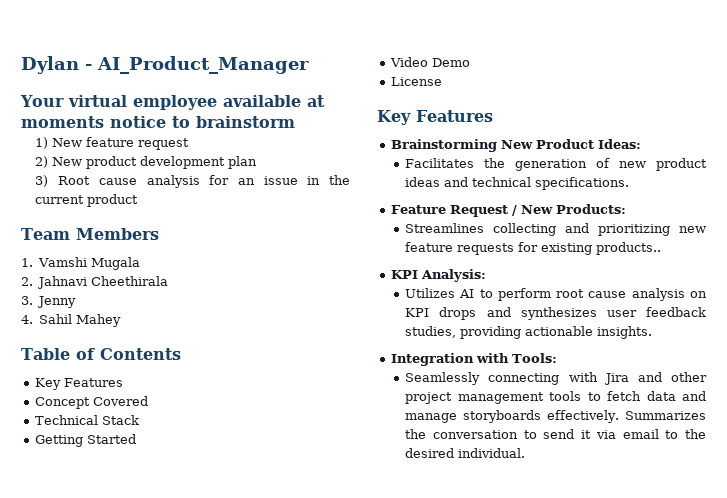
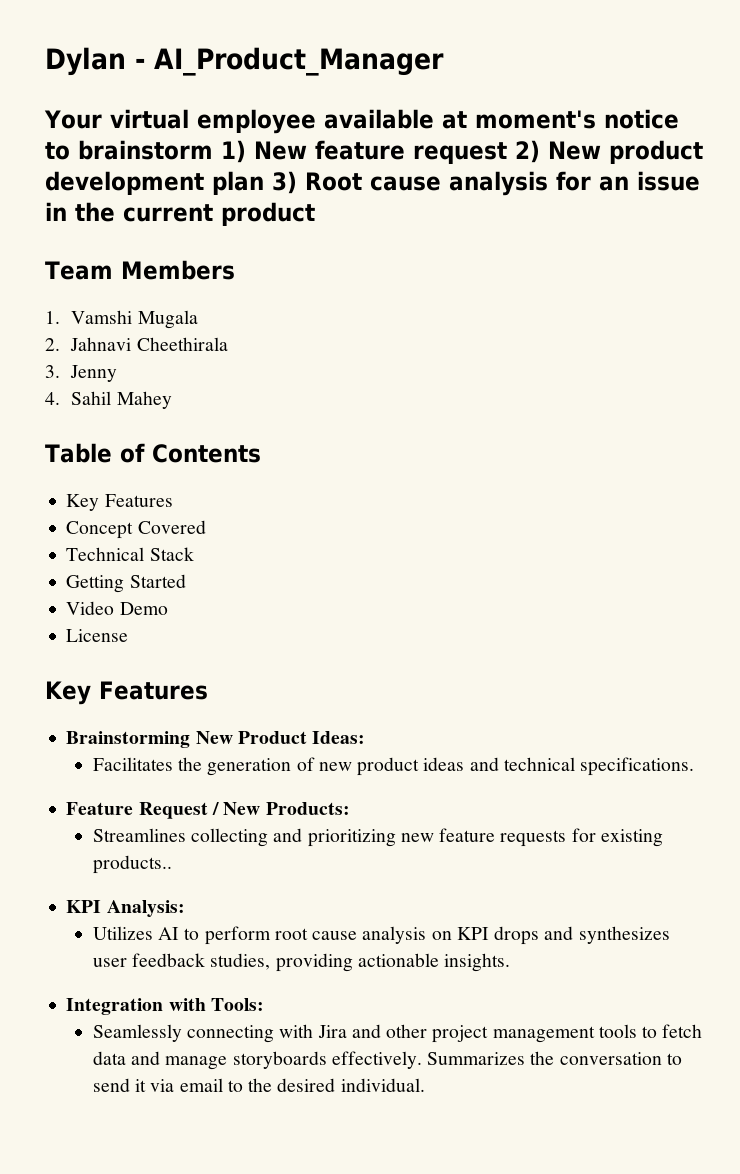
- Your virtual employee available at moments notice to brainstorm
- 1) New feature request
- 2) New product development plan
- 3) Root cause analysis for an issue in the current product
+ Your virtual employee available at moment's notice to brainstorm 1) New feature request 2) New product development plan 3) Root cause analysis for an issue in the current product

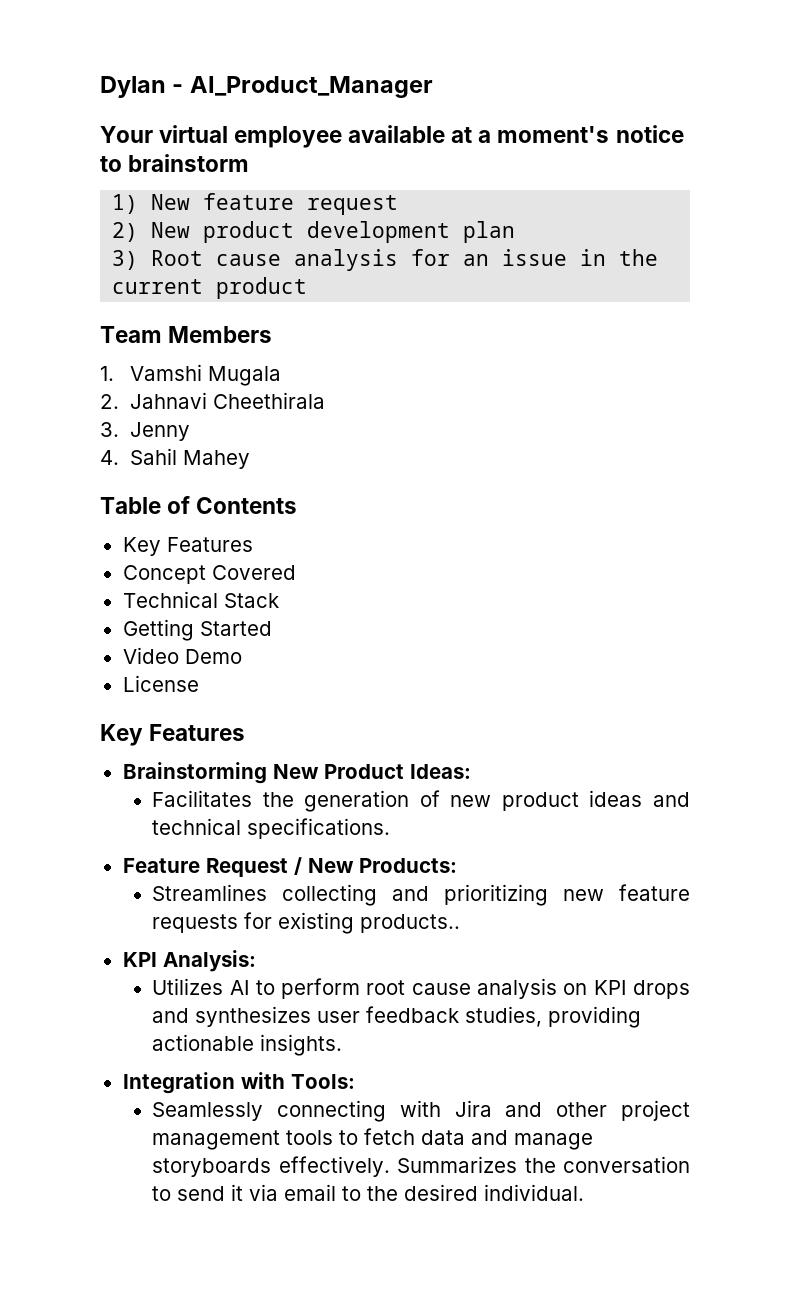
- Your virtual employee available at moment's notice to brainstorm 1) New feature request 2) New product development plan 3) Root cause analysis for an issue in the current product
+ Your virtual employee available at a moment's notice to brainstorm
+ 1) New feature request
+ 2) New product development plan
+ 3) Root cause analysis for an issue in the current product

